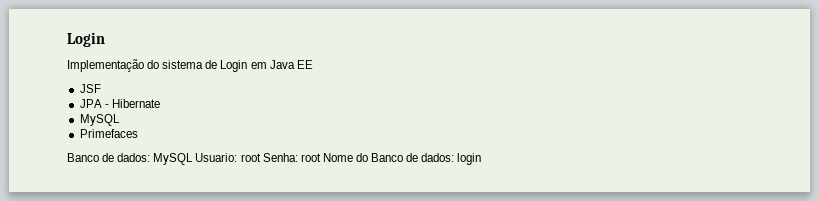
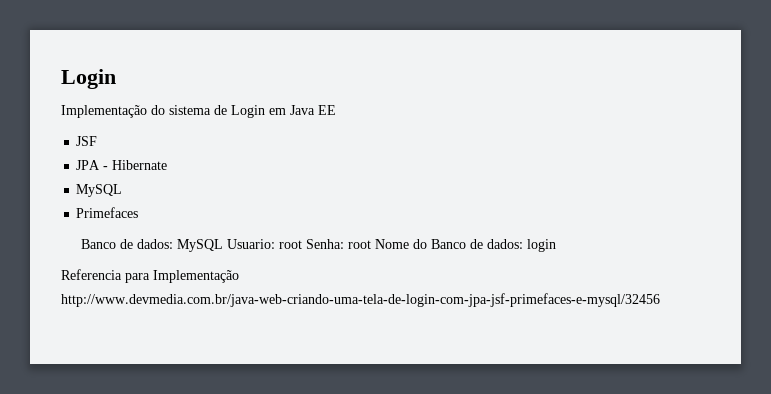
+ Referencia para Implementação http://www.devmedia.com.br/java-web-criando-uma-tela-de-login-com-jpa-jsf-primefaces-e-mysql/32456

